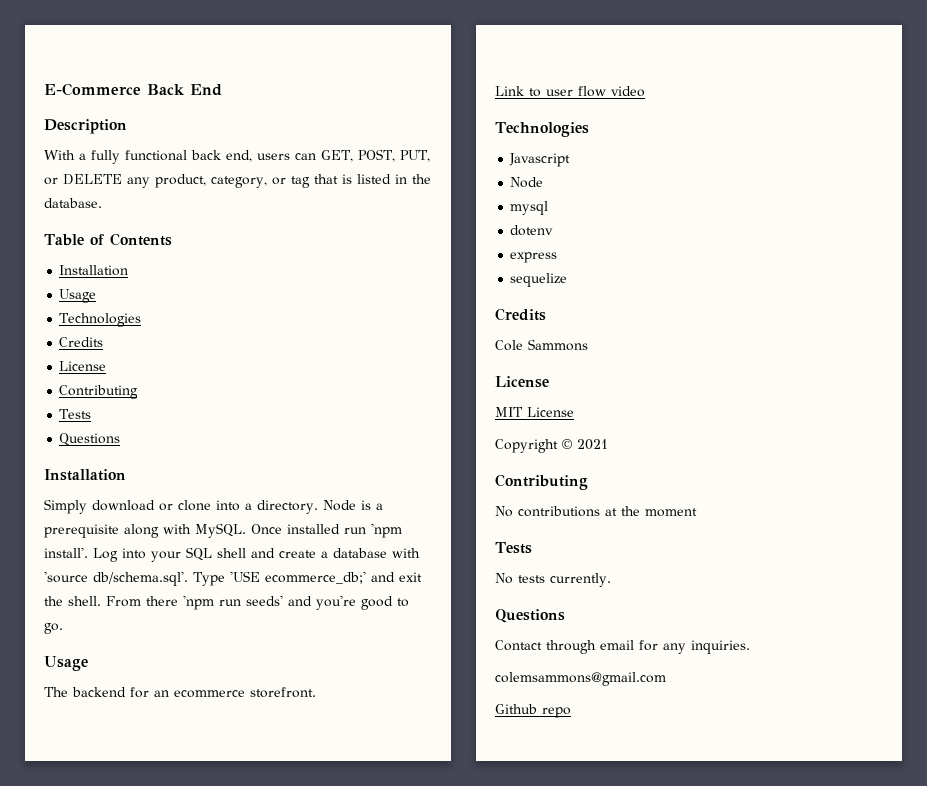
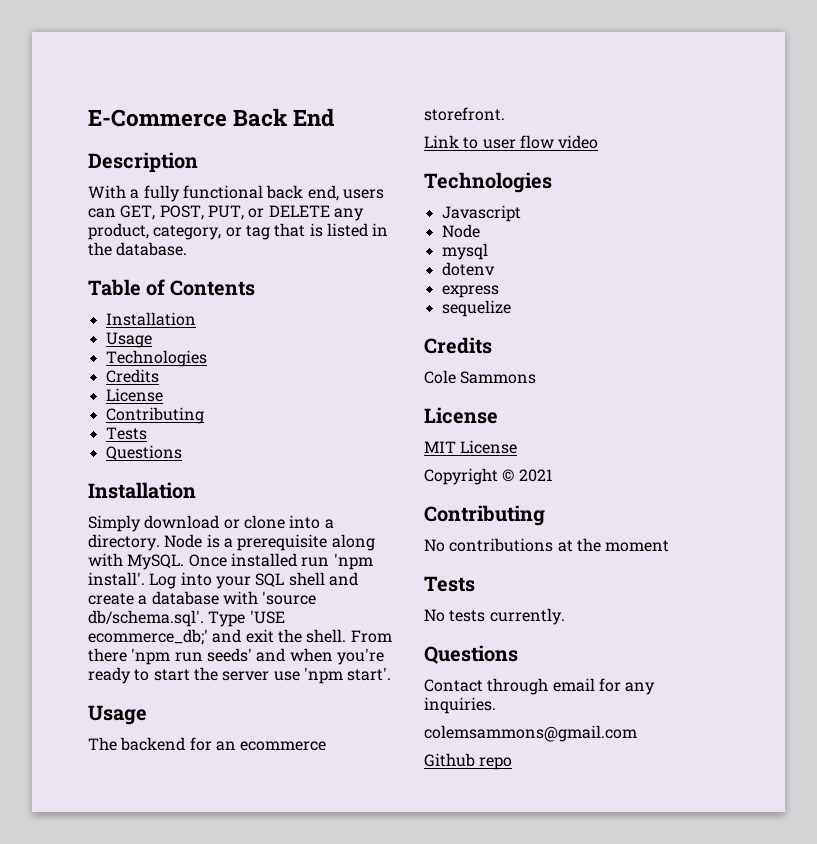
- From there 'npm run seeds' and you're good to go.
+ From there 'npm run seeds' and when you're ready to start the server use 'npm start'.

